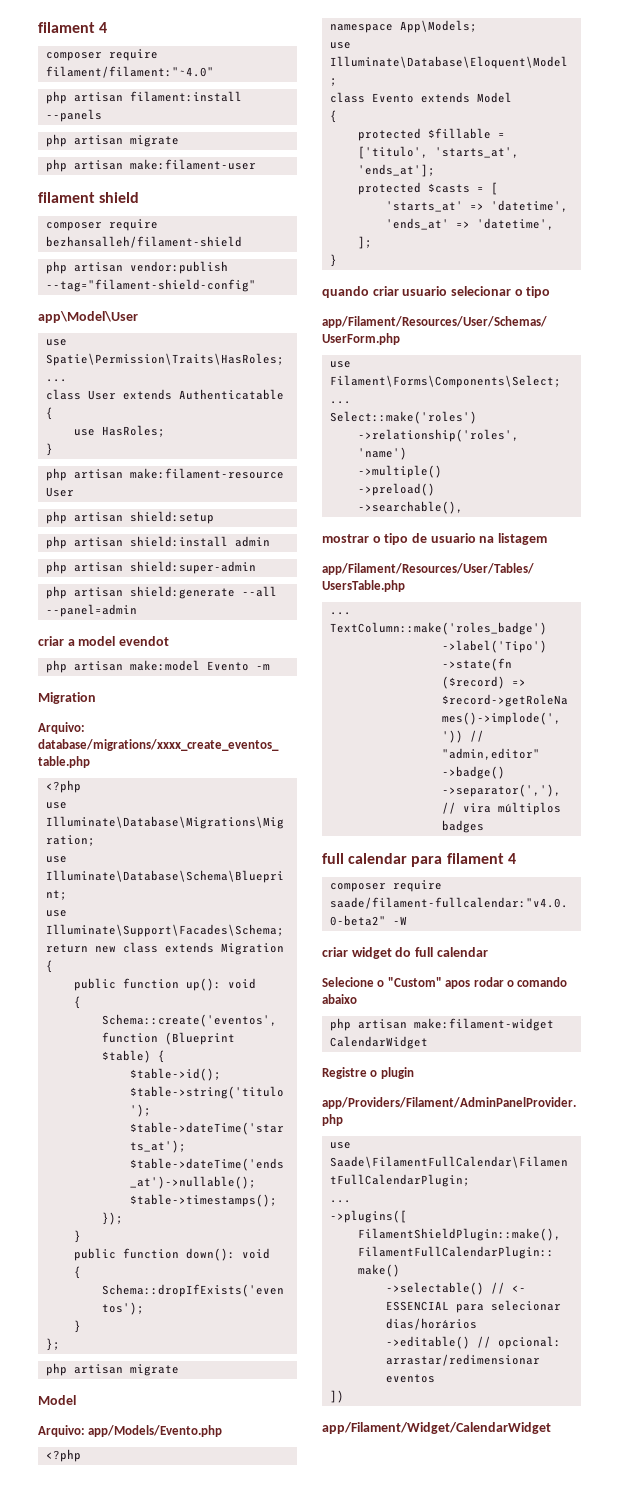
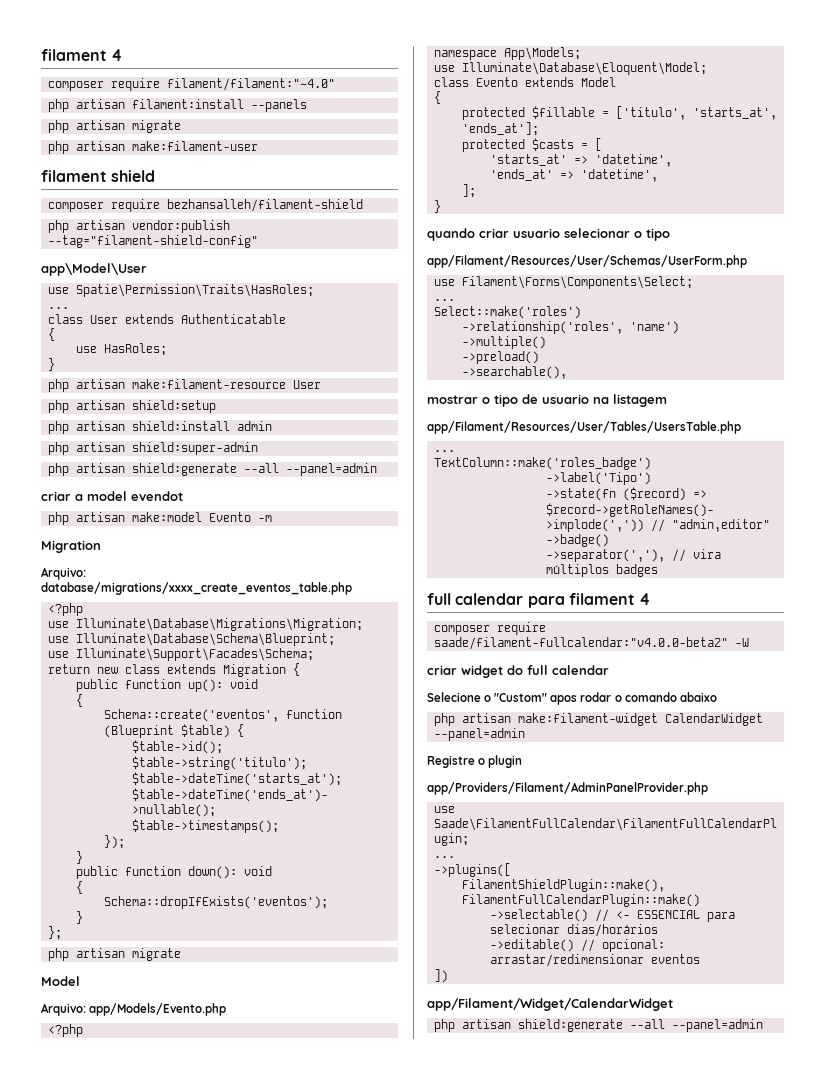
- php artisan make:filament-widget CalendarWidget
+ php artisan make:filament-widget CalendarWidget --panel=admin
  app/Filament/Widget/CalendarWidget
+ php artisan shield:generate --all --panel=admin

